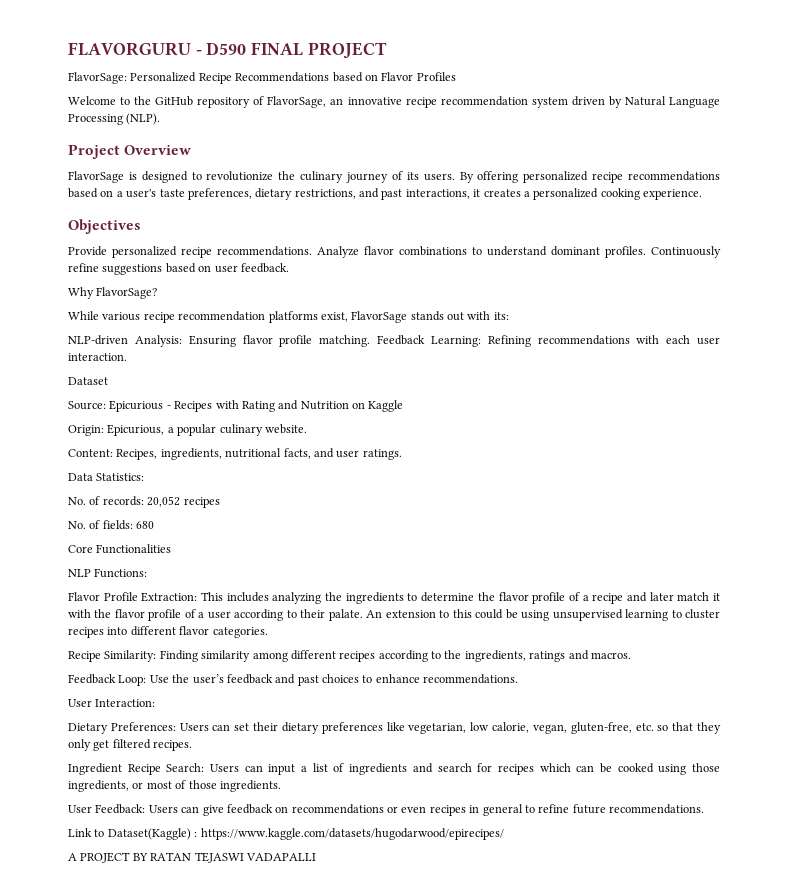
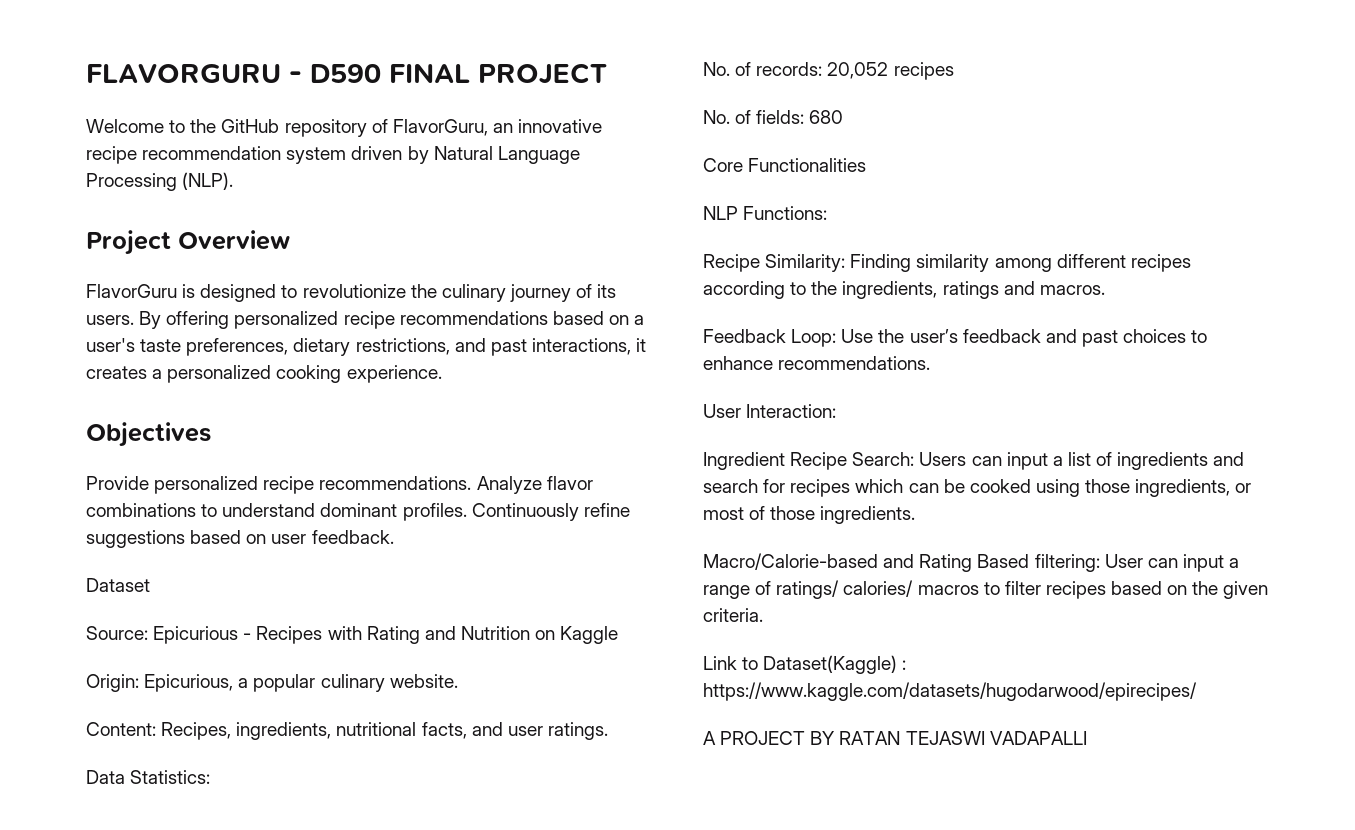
- FlavorSage: Personalized Recipe Recommendations based on Flavor Profiles
- Welcome to the GitHub repository of FlavorSage, an innovative recipe recommendation system driven by Natural Language Processing (NLP).
+ Welcome to the GitHub repository of FlavorGuru, an innovative recipe recommendation system driven by Natural Language Processing (NLP).
- FlavorSage is designed to revolutionize the culinary journey of its users.
+ FlavorGuru is designed to revolutionize the culinary journey of its users.
- Why FlavorSage?
- While various recipe recommendation platforms exist, FlavorSage stands out with its:
- NLP-driven Analysis: Ensuring flavor profile matching. Feedback Learning: Refining recommendations with each user interaction.
- Flavor Profile Extraction: This includes analyzing the ingredients to determine the flavor profile of a recipe and later match it with the flavor profile of a user according to their palate. An extension to this could be using unsupervised learning to cluster recipes into different flavor categories.
- Dietary Preferences: Users can set their dietary preferences like vegetarian, low calorie, vegan, gluten-free, etc. so that they only get filtered recipes.
- User Feedback: Users can give feedback on recommendations or even recipes in general to refine future recommendations.
+ Macro/Calorie-based and Rating Based filtering: User can input a range of ratings/ calories/ macros to filter recipes based on the given criteria.

